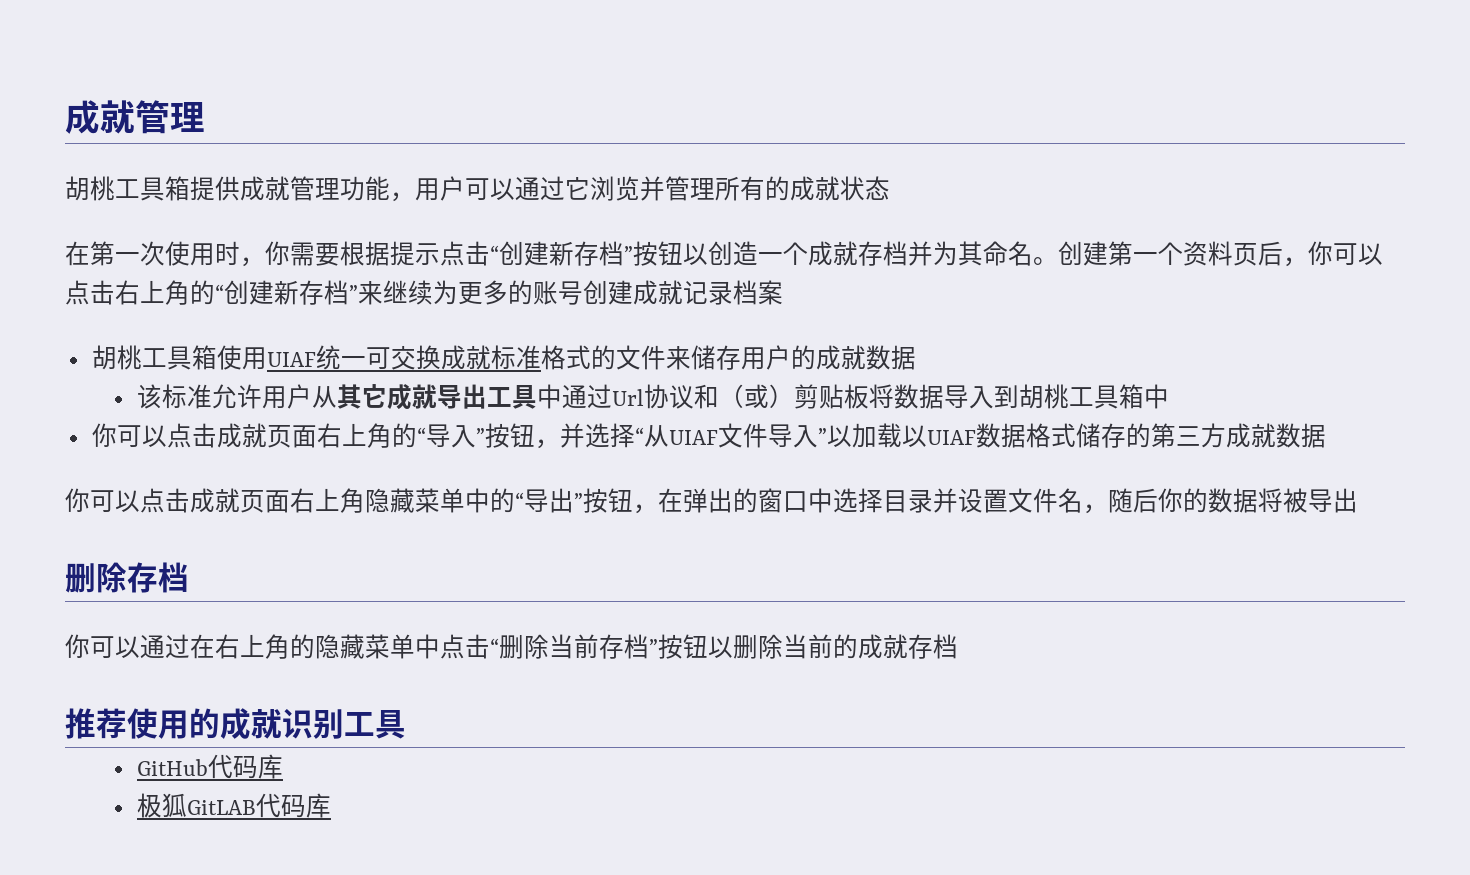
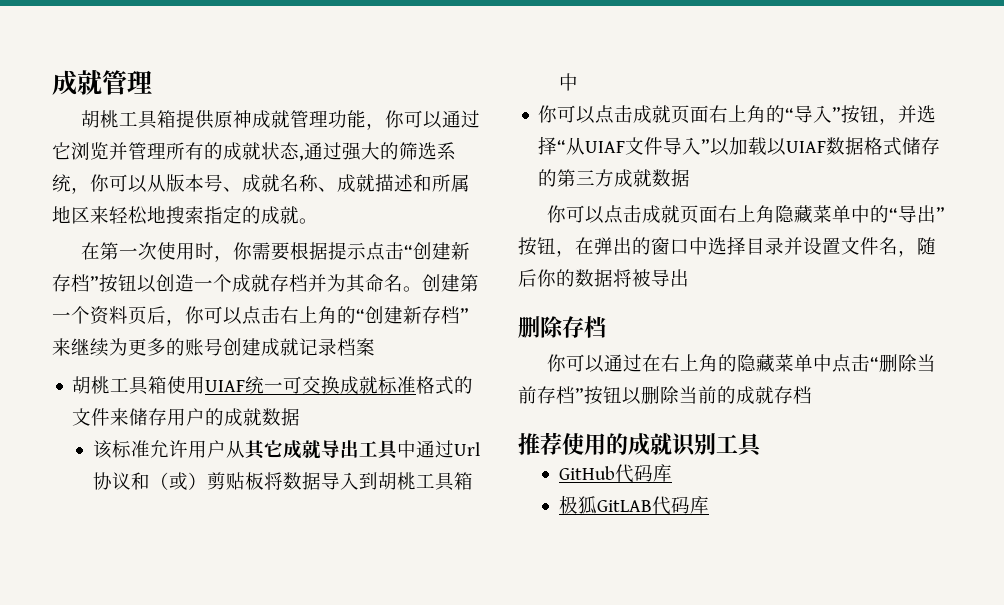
- 胡桃工具箱提供成就管理功能，用户可以通过它浏览并管理所有的成就状态
+ 胡桃工具箱提供原神成就管理功能，你可以通过它浏览并管理所有的成就状态,通过强大的筛选系统，你可以从版本号、成就名称、成就描述和所属地区来轻松地搜索指定的成就。

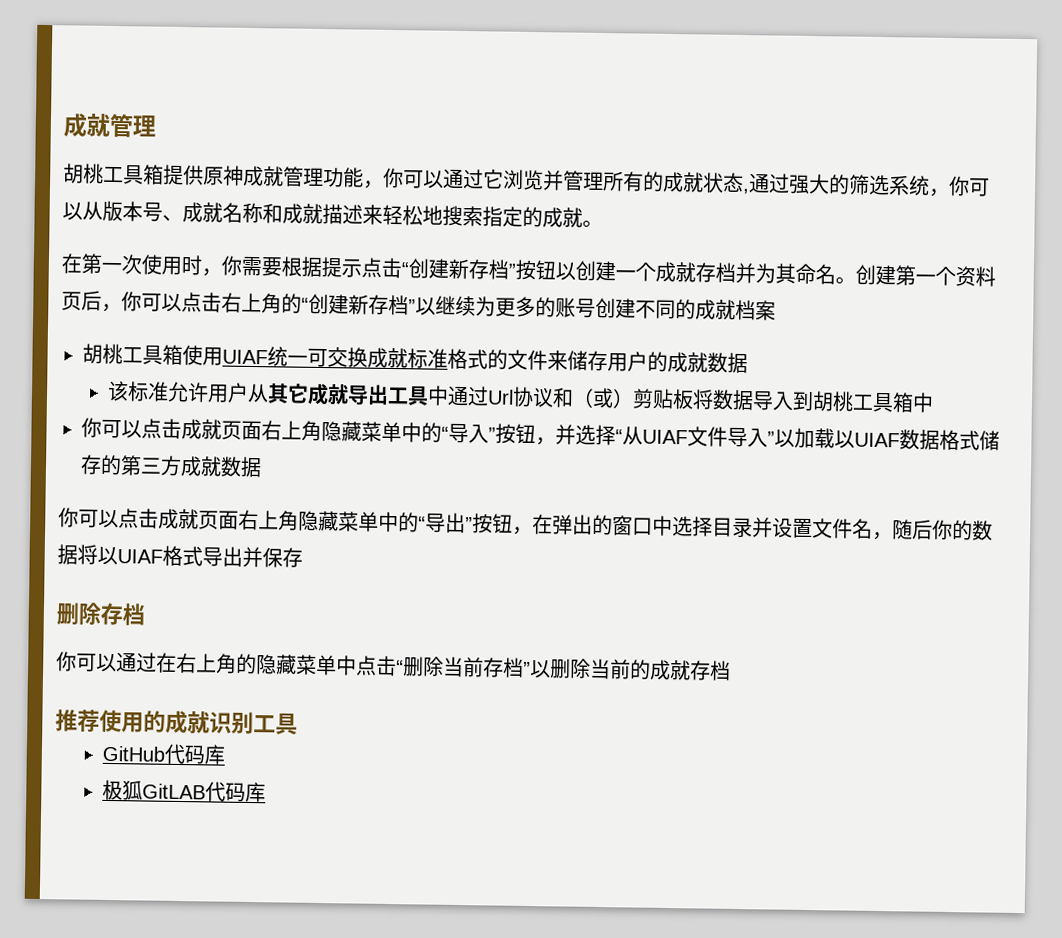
- 胡桃工具箱提供原神成就管理功能，你可以通过它浏览并管理所有的成就状态,通过强大的筛选系统，你可以从版本号、成就名称、成就描述和所属地区来轻松地搜索指定的成就。
+ 胡桃工具箱提供原神成就管理功能，你可以通过它浏览并管理所有的成就状态,通过强大的筛选系统，你可以从版本号、成就名称和成就描述来轻松地搜索指定的成就。
- 在第一次使用时，你需要根据提示点击“创建新存档”按钮以创造一个成就存档并为其命名。
+ 在第一次使用时，你需要根据提示点击“创建新存档”按钮以创建一个成就存档并为其命名。
- 创建第一个资料页后，你可以点击右上角的“创建新存档”来继续为更多的账号创建成就记录档案
+ 创建第一个资料页后，你可以点击右上角的“创建新存档”以继续为更多的账号创建不同的成就档案
- 你可以点击成就页面右上角的“导入”按钮，并选择“从UIAF文件导入”以加载以UIAF数据格式储存的第三方成就数据
+ 你可以点击成就页面右上角隐藏菜单中的“导入”按钮，并选择“从UIAF文件导入”以加载以UIAF数据格式储存的第三方成就数据
- 你可以点击成就页面右上角隐藏菜单中的“导出”按钮，在弹出的窗口中选择目录并设置文件名，随后你的数据将被导出
+ 你可以点击成就页面右上角隐藏菜单中的“导出”按钮，在弹出的窗口中选择目录并设置文件名，随后你的数据将以UIAF格式导出并保存
- 你可以通过在右上角的隐藏菜单中点击“删除当前存档”按钮以删除当前的成就存档
+ 你可以通过在右上角的隐藏菜单中点击“删除当前存档”以删除当前的成就存档

